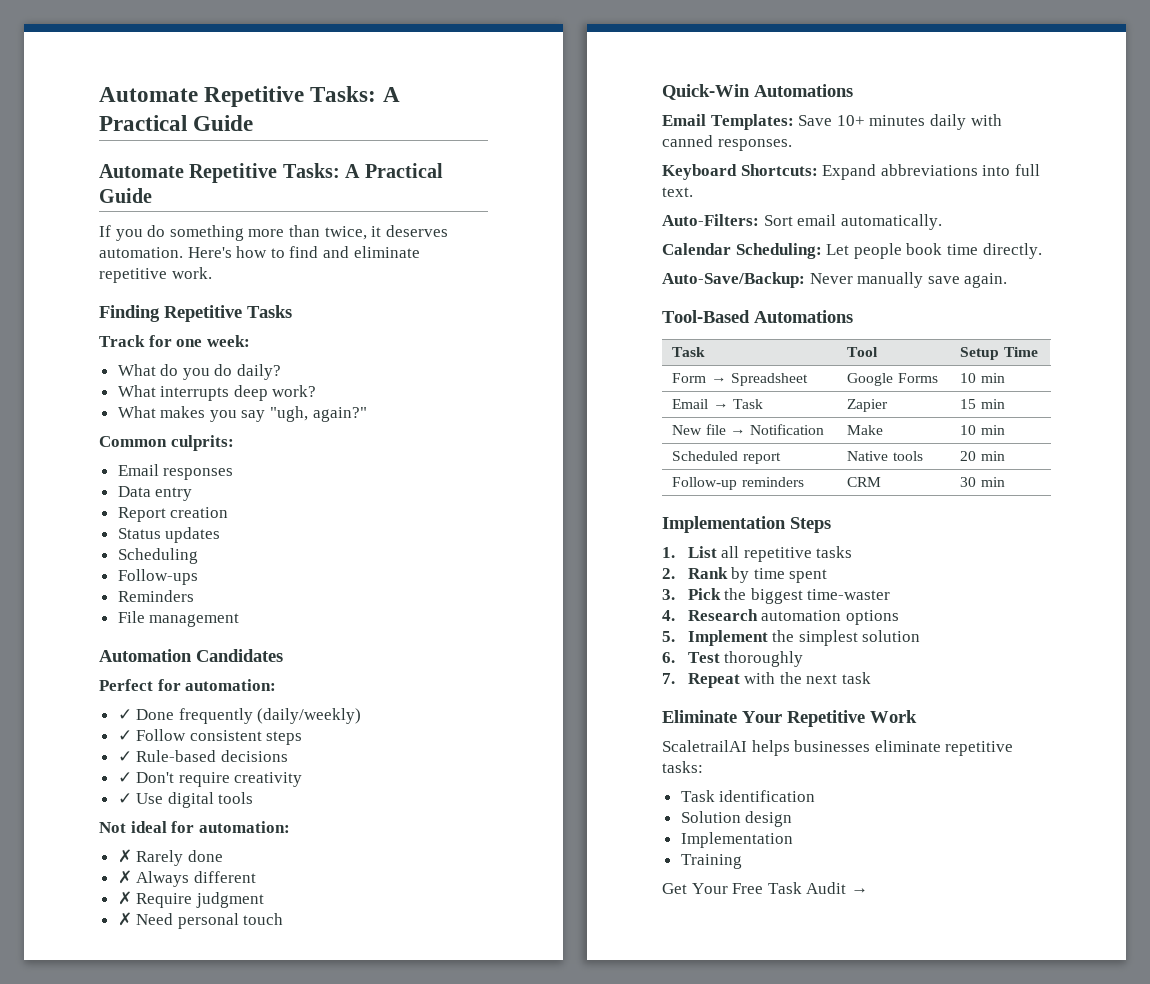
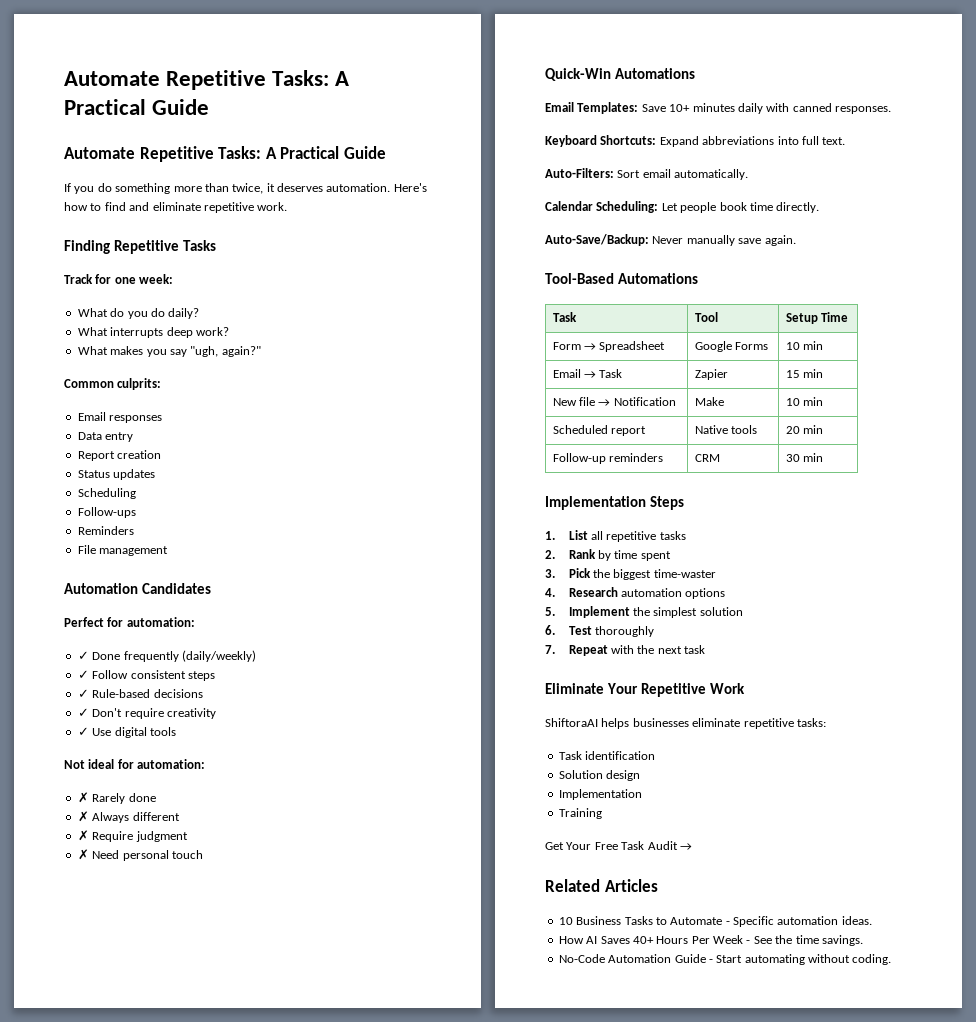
- ScaletrailAI helps businesses eliminate repetitive tasks:
+ ShiftoraAI helps businesses eliminate repetitive tasks:
+ Related Articles
+ 10 Business Tasks to Automate - Specific automation ideas.
+ How AI Saves 40+ Hours Per Week - See the time savings.
+ No-Code Automation Guide - Start automating without coding.

